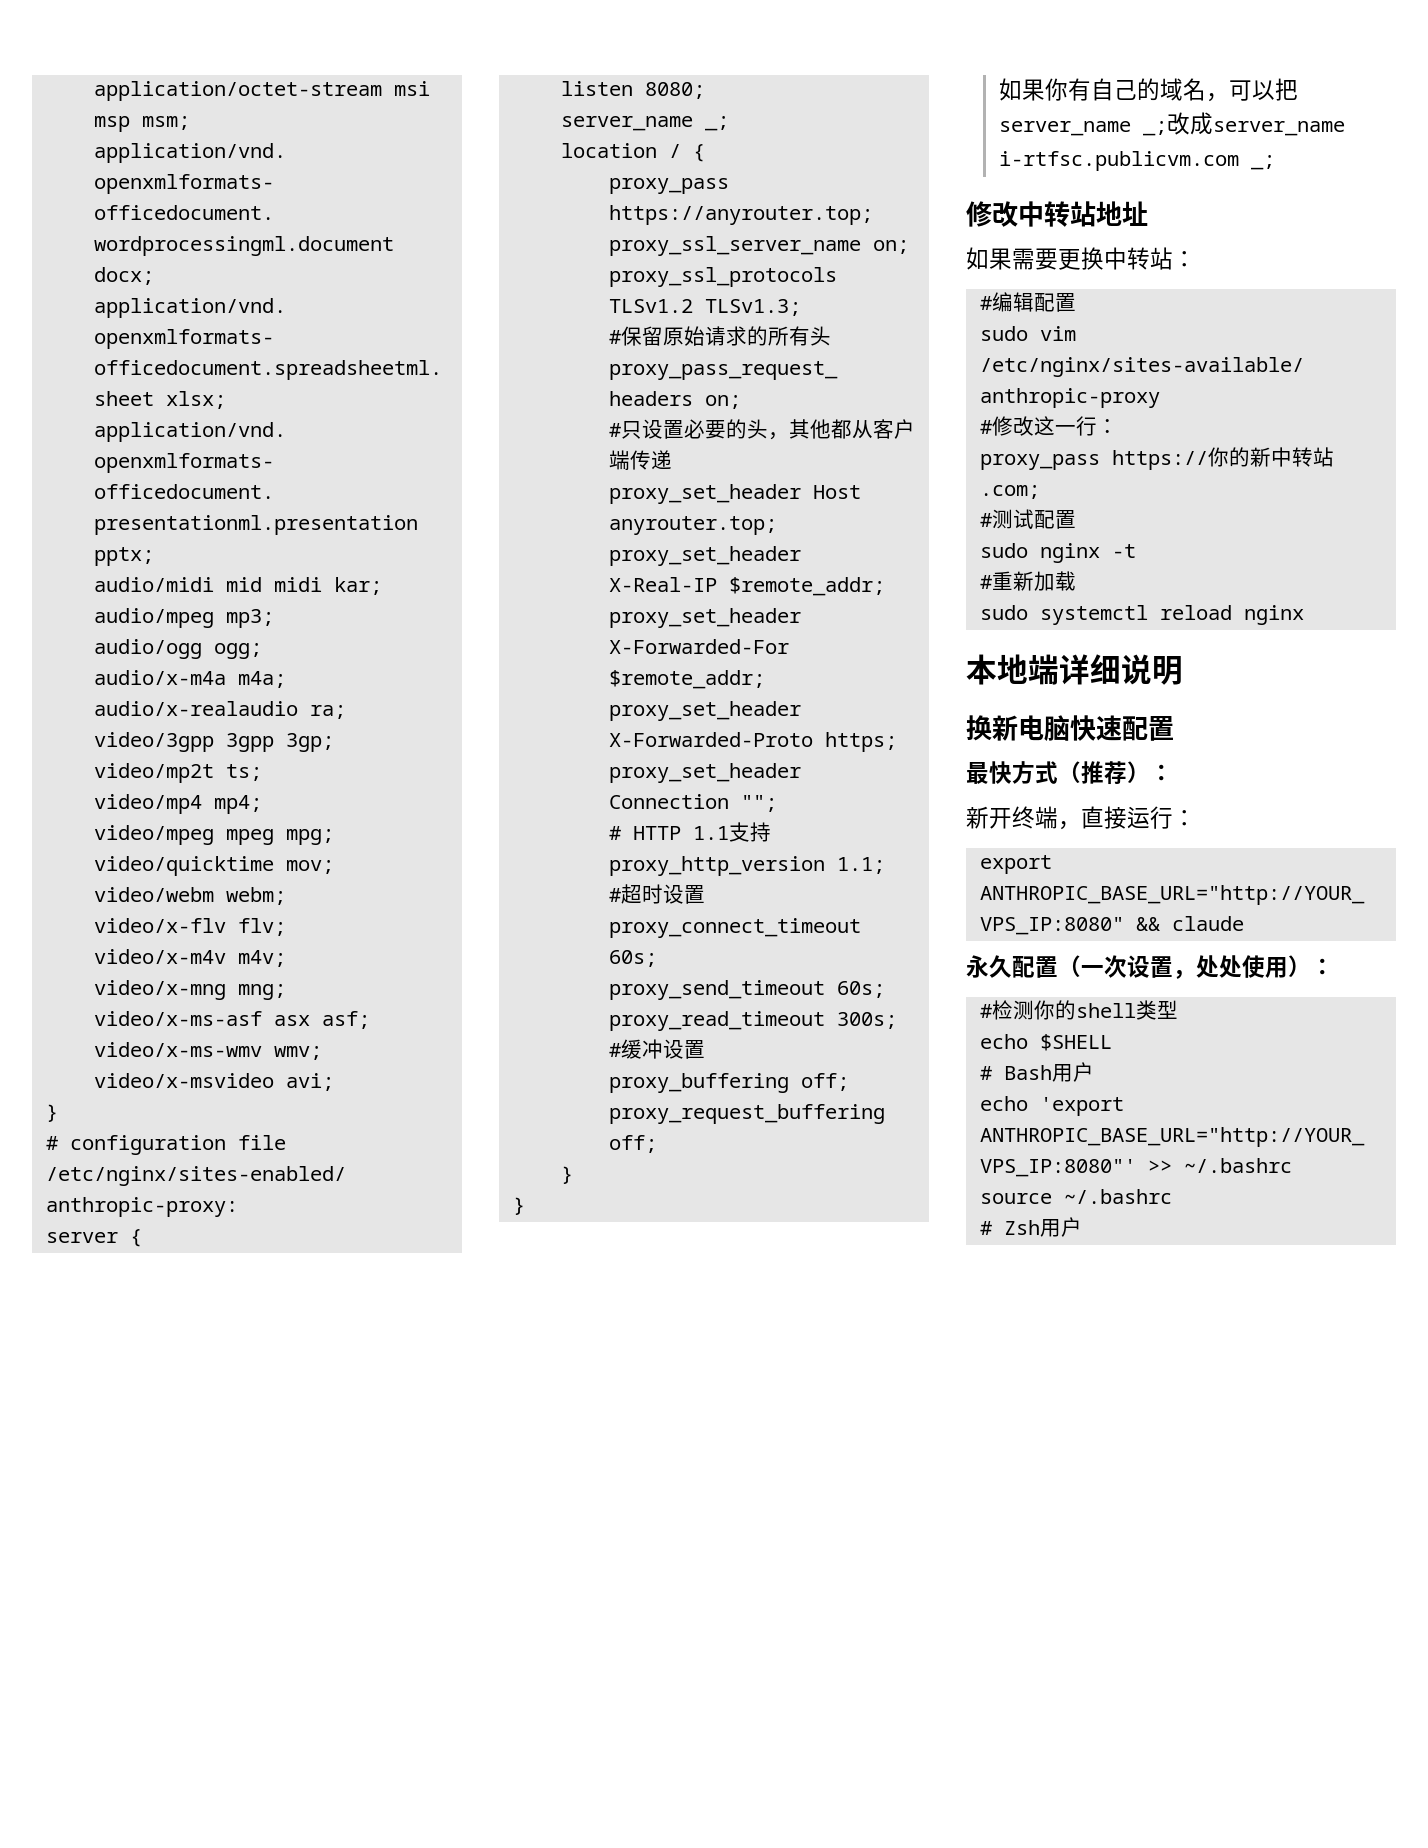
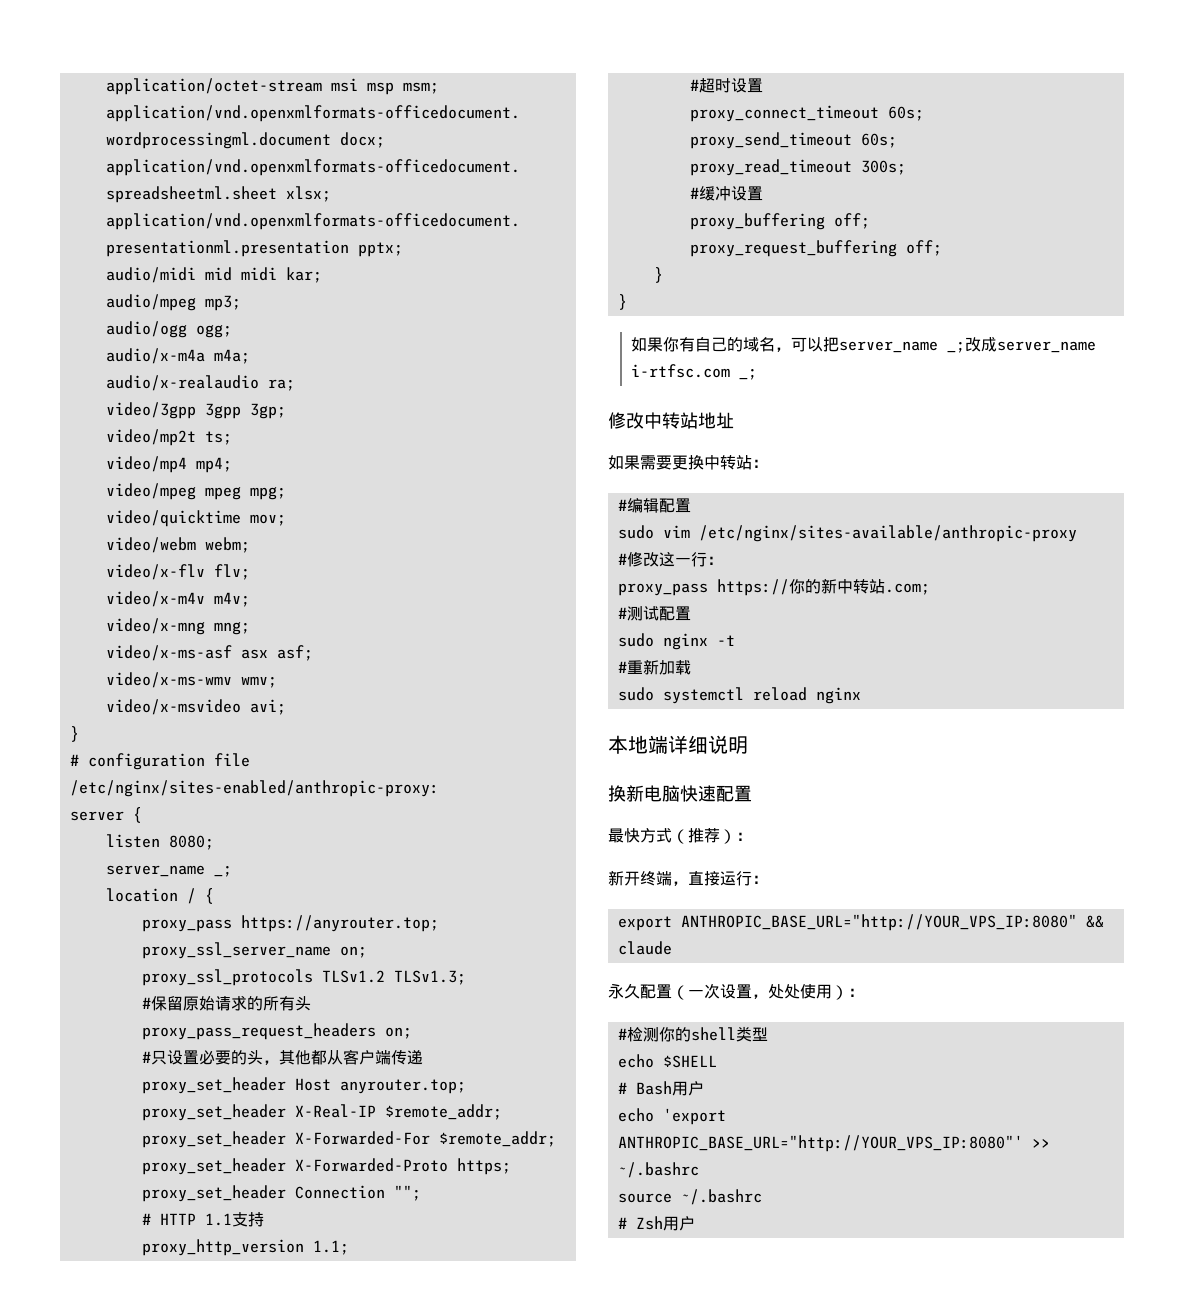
- 如果你有自己的域名，可以把server_name _;改成server_name i-rtfsc.publicvm.com _;
+ 如果你有自己的域名，可以把server_name _;改成server_name i-rtfsc.com _;

